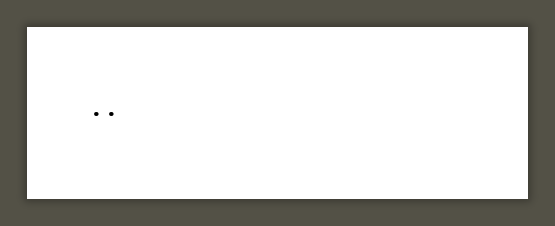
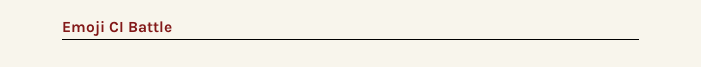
- ..
+ Emoji CI Battle

